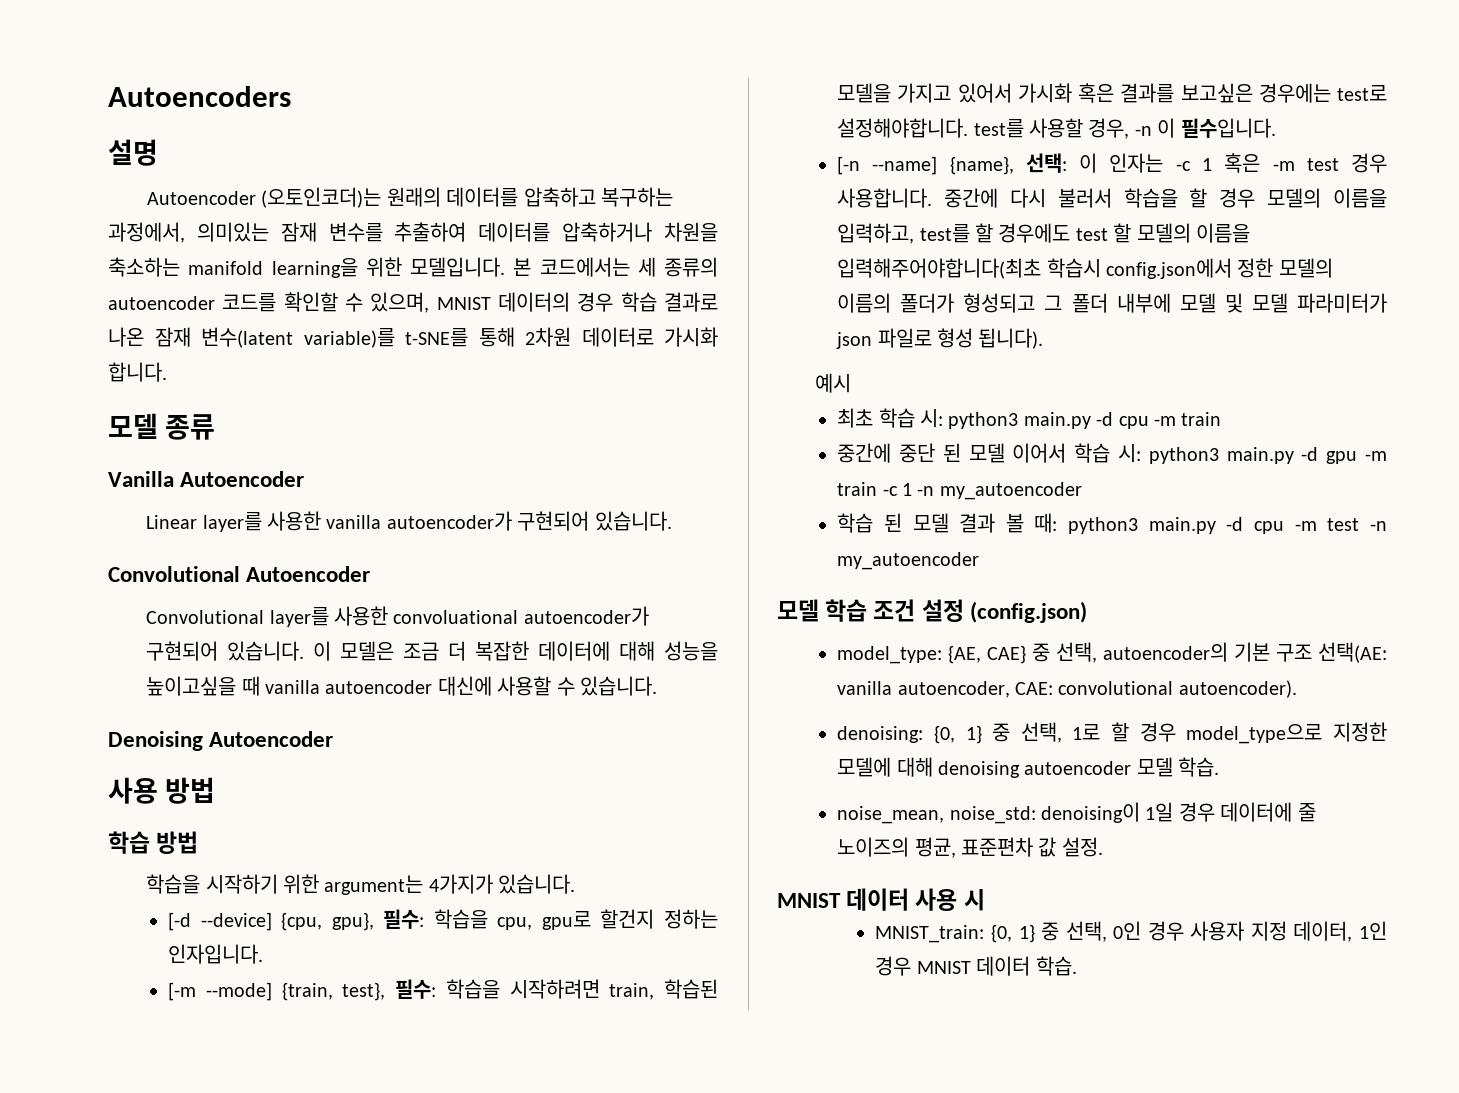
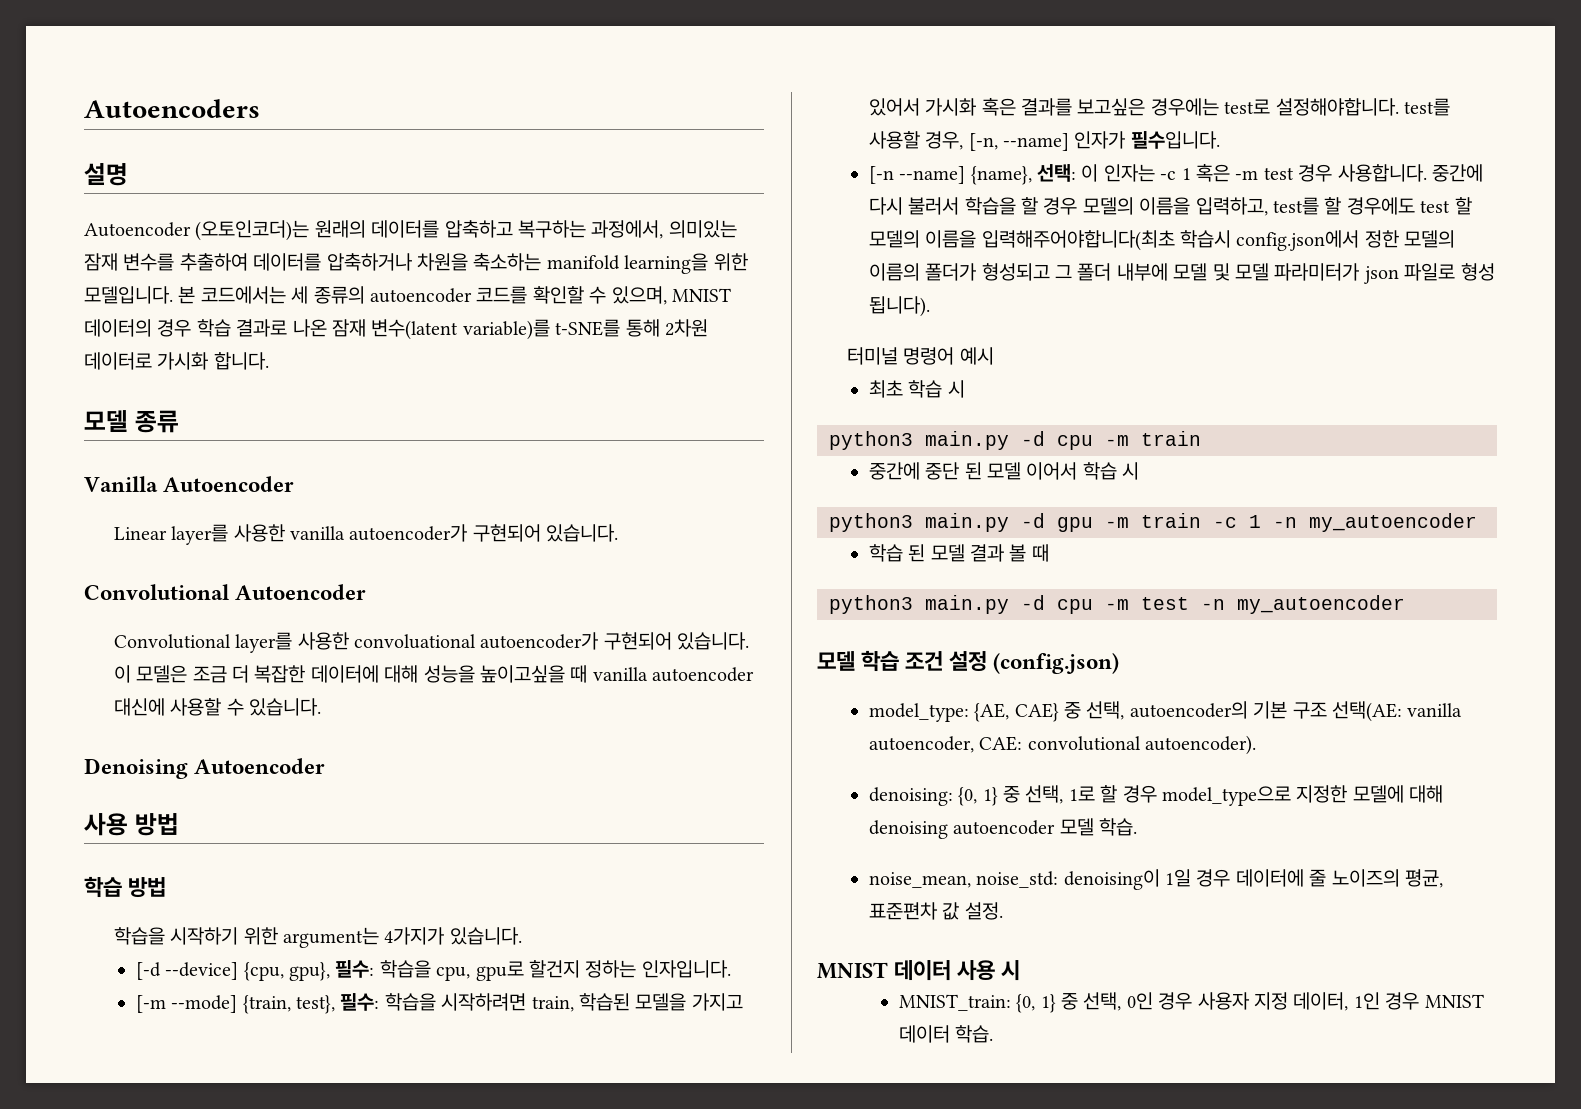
- [-m --mode] {train, test}, 필수: 학습을 시작하려면 train, 학습된 모델을 가지고 있어서 가시화 혹은 결과를 보고싶은 경우에는 test로 설정해야합니다. test를 사용할 경우, -n 이 필수입니다.
+ [-m --mode] {train, test}, 필수: 학습을 시작하려면 train, 학습된 모델을 가지고 있어서 가시화 혹은 결과를 보고싶은 경우에는 test로 설정해야합니다. test를 사용할 경우, [-n, --name] 인자가 필수입니다.
- 예시
+ 터미널 명령어 예시
- 최초 학습 시: python3 main.py -d cpu -m train
+ 최초 학습 시
+ python3 main.py -d cpu -m train
- 중간에 중단 된 모델 이어서 학습 시: python3 main.py -d gpu -m train -c 1 -n my_autoencoder
+ 중간에 중단 된 모델 이어서 학습 시
+ python3 main.py -d gpu -m train -c 1 -n my_autoencoder
- 학습 된 모델 결과 볼 때: python3 main.py -d cpu -m test -n my_autoencoder
+ 학습 된 모델 결과 볼 때
+ python3 main.py -d cpu -m test -n my_autoencoder

